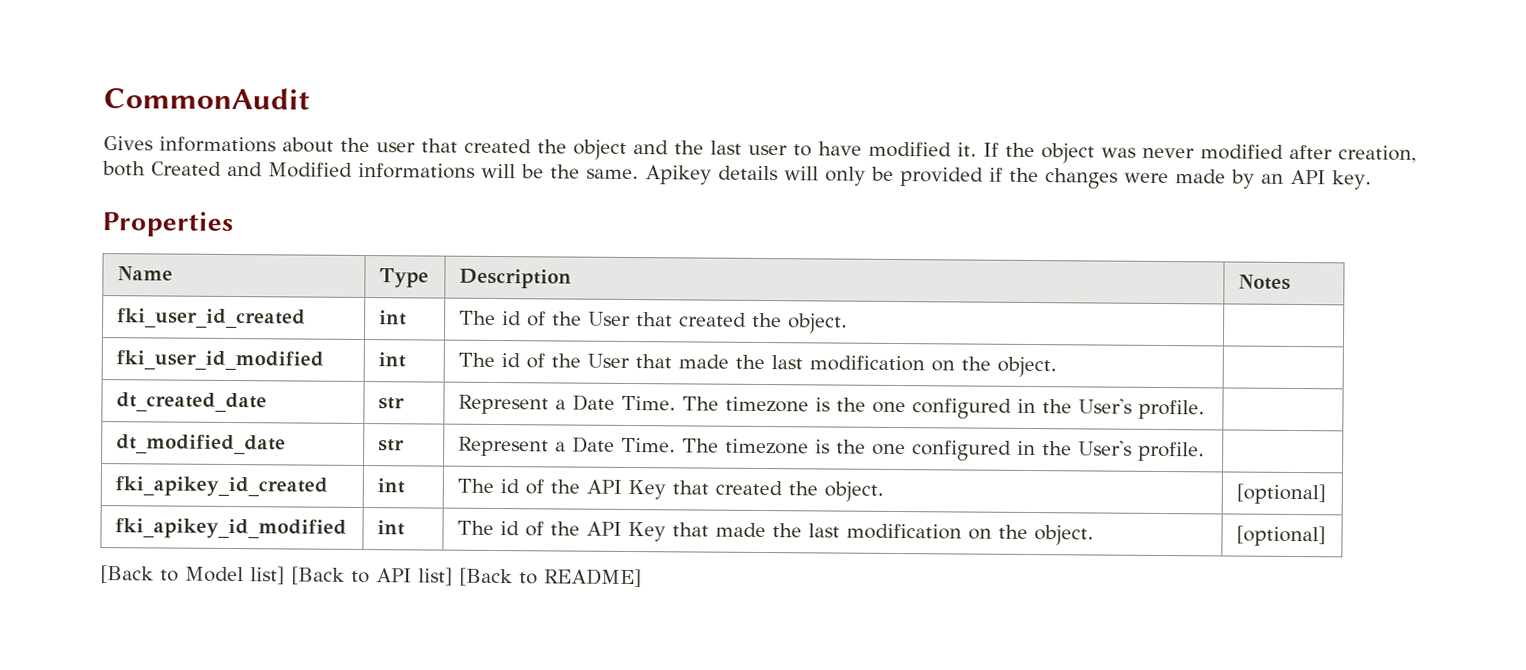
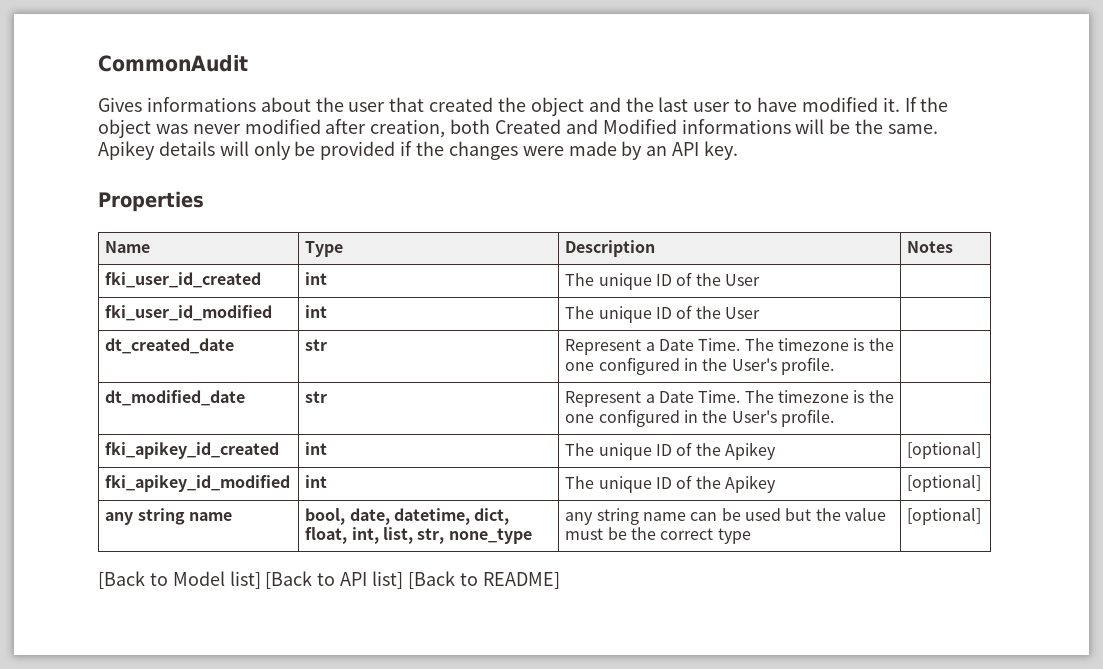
- fki_user_id_created | int | The id of the User that created the object. |
+ fki_user_id_created | int | The unique ID of the User |
- fki_user_id_modified | int | The id of the User that made the last modification on the object. |
+ fki_user_id_modified | int | The unique ID of the User |
- fki_apikey_id_created | int | The id of the API Key that created the object. | [optional]
- fki_apikey_id_modified | int | The id of the API Key that made the last modification on the object. | [optional]
+ fki_apikey_id_created | int | The unique ID of the Apikey | [optional]
+ fki_apikey_id_modified | int | The unique ID of the Apikey | [optional]
+ any string name | bool, date, datetime, dict, float, int, list, str, none_type | any string name can be used but the value must be the correct type | [optional]

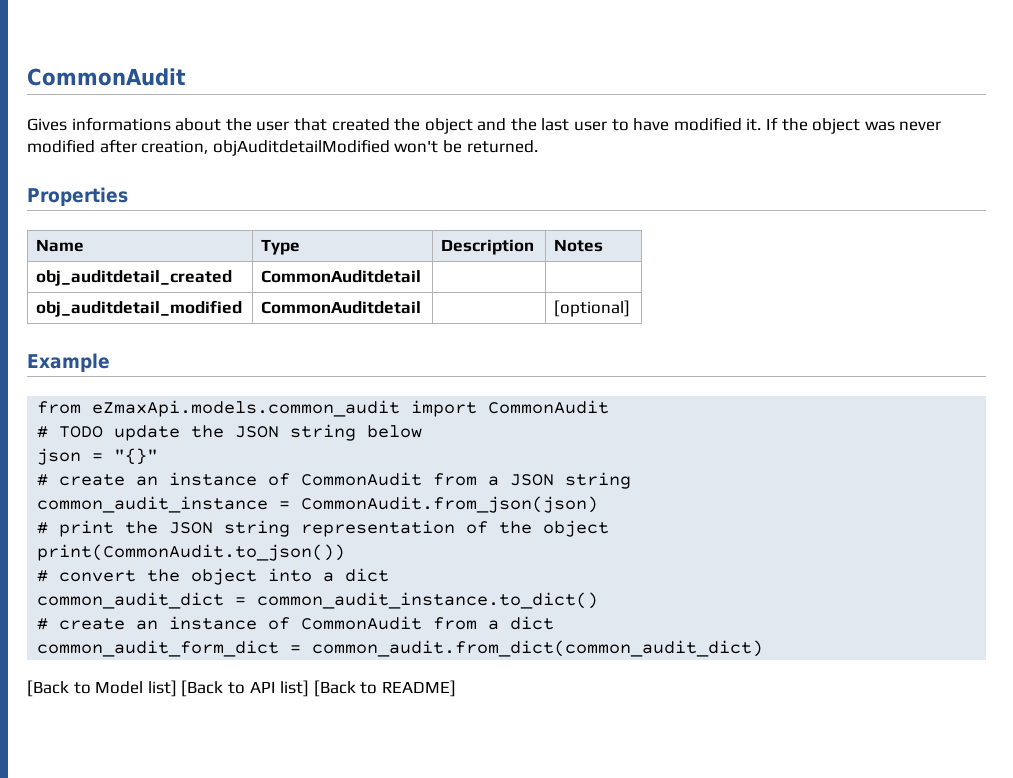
- If the object was never modified after creation, both Created and Modified informations will be the same. Apikey details will only be provided if the changes were made by an API key.
+ If the object was never modified after creation, objAuditdetailModified won't be returned.
- fki_user_id_created | int | The unique ID of the User |
- fki_user_id_modified | int | The unique ID of the User |
- dt_created_date | str | Represent a Date Time. The timezone is the one configured in the User's profile. |
- dt_modified_date | str | Represent a Date Time. The timezone is the one configured in the User's profile. |
- fki_apikey_id_created | int | The unique ID of the Apikey | [optional]
- fki_apikey_id_modified | int | The unique ID of the Apikey | [optional]
- any string name | bool, date, datetime, dict, float, int, list, str, none_type | any string name can be used but the value must be the correct type | [optional]
+ obj_auditdetail_created | CommonAuditdetail | |
+ obj_auditdetail_modified | CommonAuditdetail | | [optional]
+ Example
+ from eZmaxApi.models.common_audit import CommonAudit
+ # TODO update the JSON string below
+ json = "{}"
+ # create an instance of CommonAudit from a JSON string
+ common_audit_instance = CommonAudit.from_json(json)
+ # print the JSON string representation of the object
+ print(CommonAudit.to_json())
+ # convert the object into a dict
+ common_audit_dict = common_audit_instance.to_dict()
+ # create an instance of CommonAudit from a dict
+ common_audit_form_dict = common_audit.from_dict(common_audit_dict)

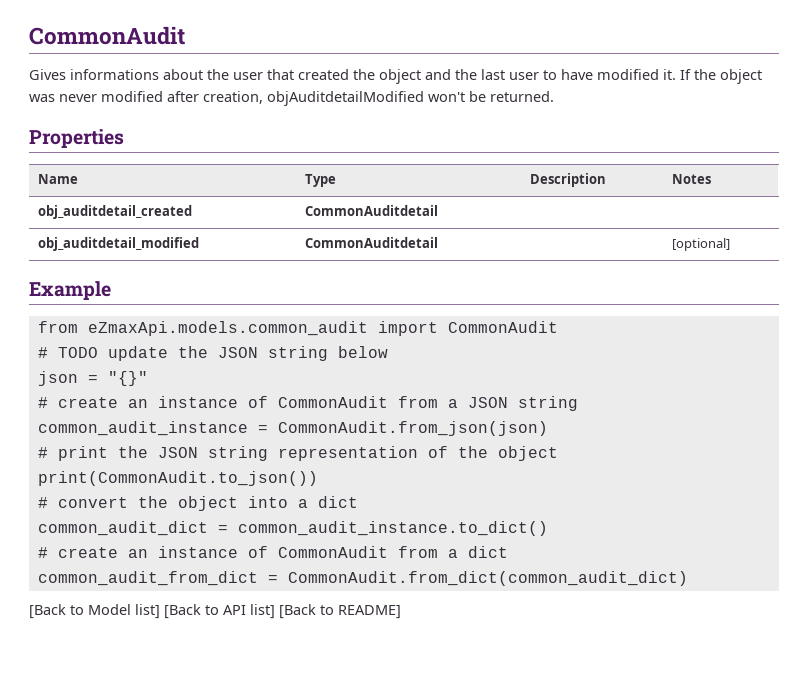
- common_audit_form_dict = common_audit.from_dict(common_audit_dict)
+ common_audit_from_dict = CommonAudit.from_dict(common_audit_dict)

